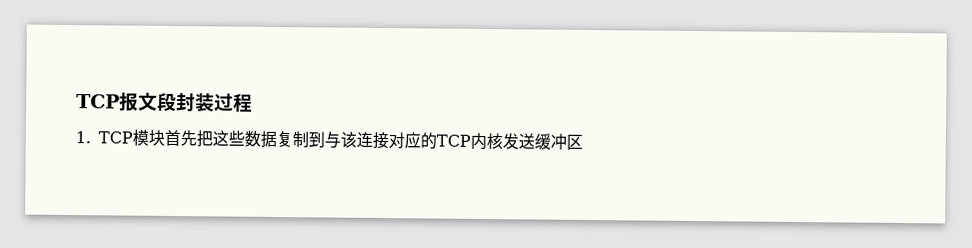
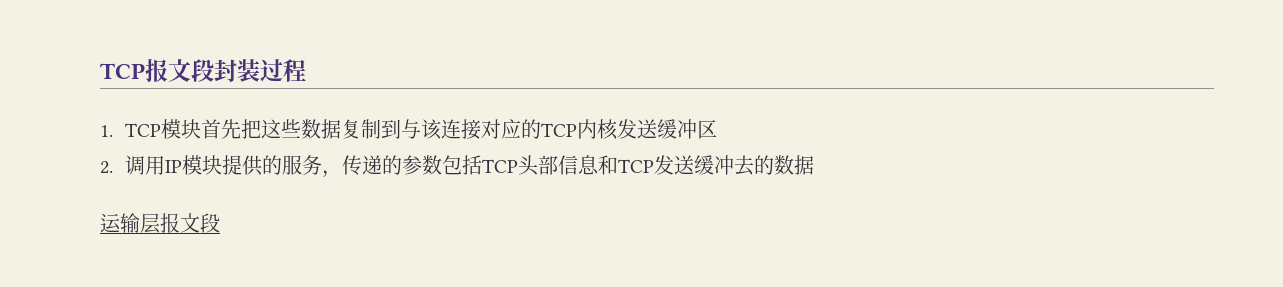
+ 2.调用IP模块提供的服务，传递的参数包括TCP头部信息和TCP发送缓冲去的数据
+ 运输层报文段

